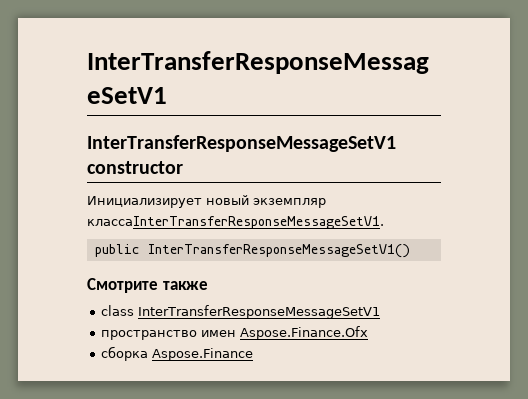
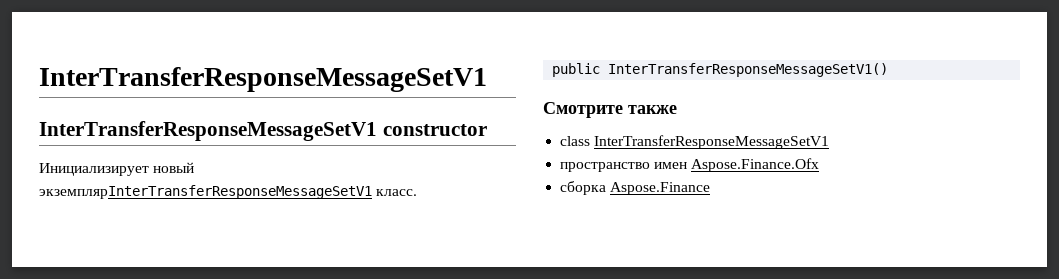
- Инициализирует новый экземпляр классаInterTransferResponseMessageSetV1.
+ Инициализирует новый экземплярInterTransferResponseMessageSetV1 класс.

